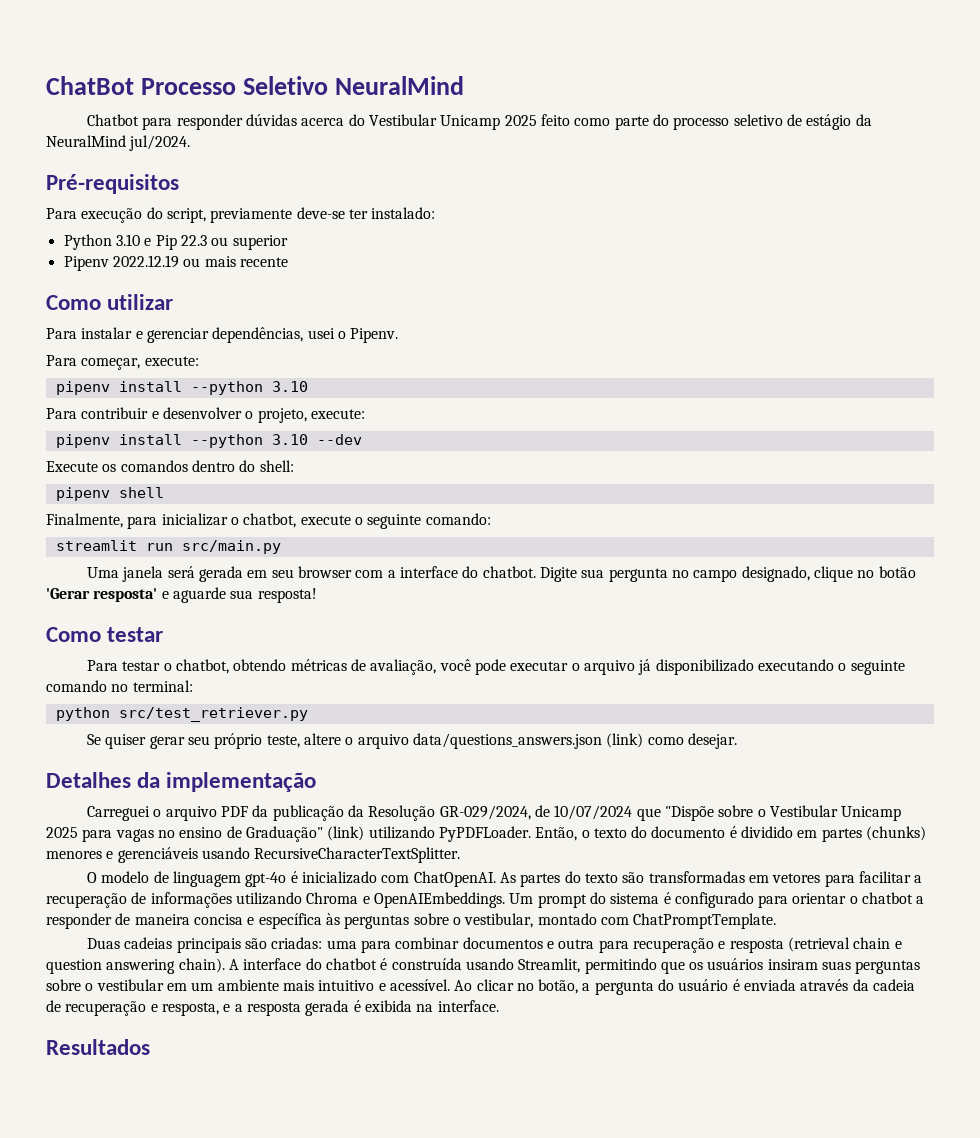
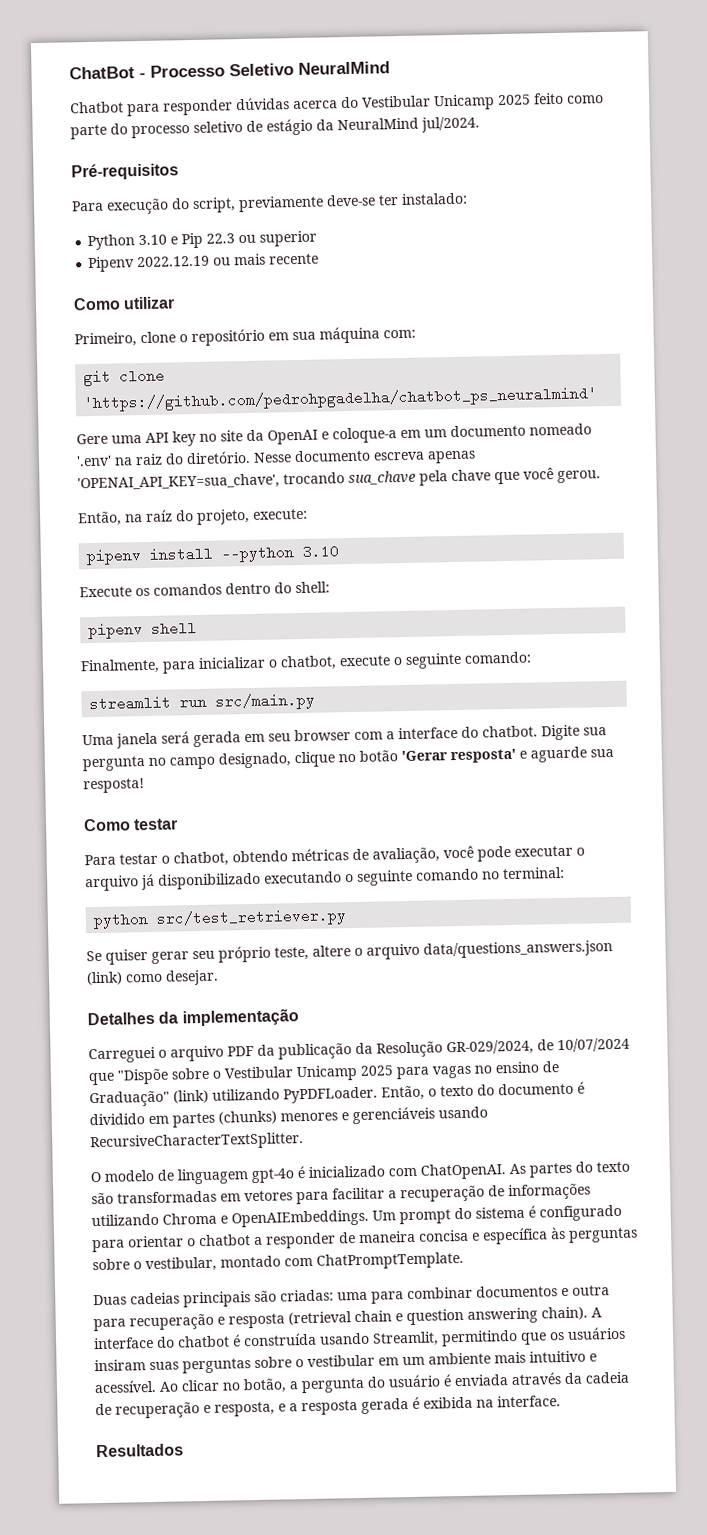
- ChatBot Processo Seletivo NeuralMind
+ ChatBot - Processo Seletivo NeuralMind
- Para instalar e gerenciar dependências, usei o Pipenv.
- Para começar, execute:
- pipenv install --python 3.10
- Para contribuir e desenvolver o projeto, execute:
+ Primeiro, clone o repositório em sua máquina com:
+ git clone 'https://github.com/pedrohpgadelha/chatbot_ps_neuralmind'
+ Gere uma API key no site da OpenAI e coloque-a em um documento nomeado '.env' na raiz do diretório. Nesse documento escreva apenas 'OPENAI_API_KEY=sua_chave', trocando sua_chave pela chave que você gerou.
+ Então, na raíz do projeto, execute:
- pipenv install --python 3.10 --dev
+ pipenv install --python 3.10

